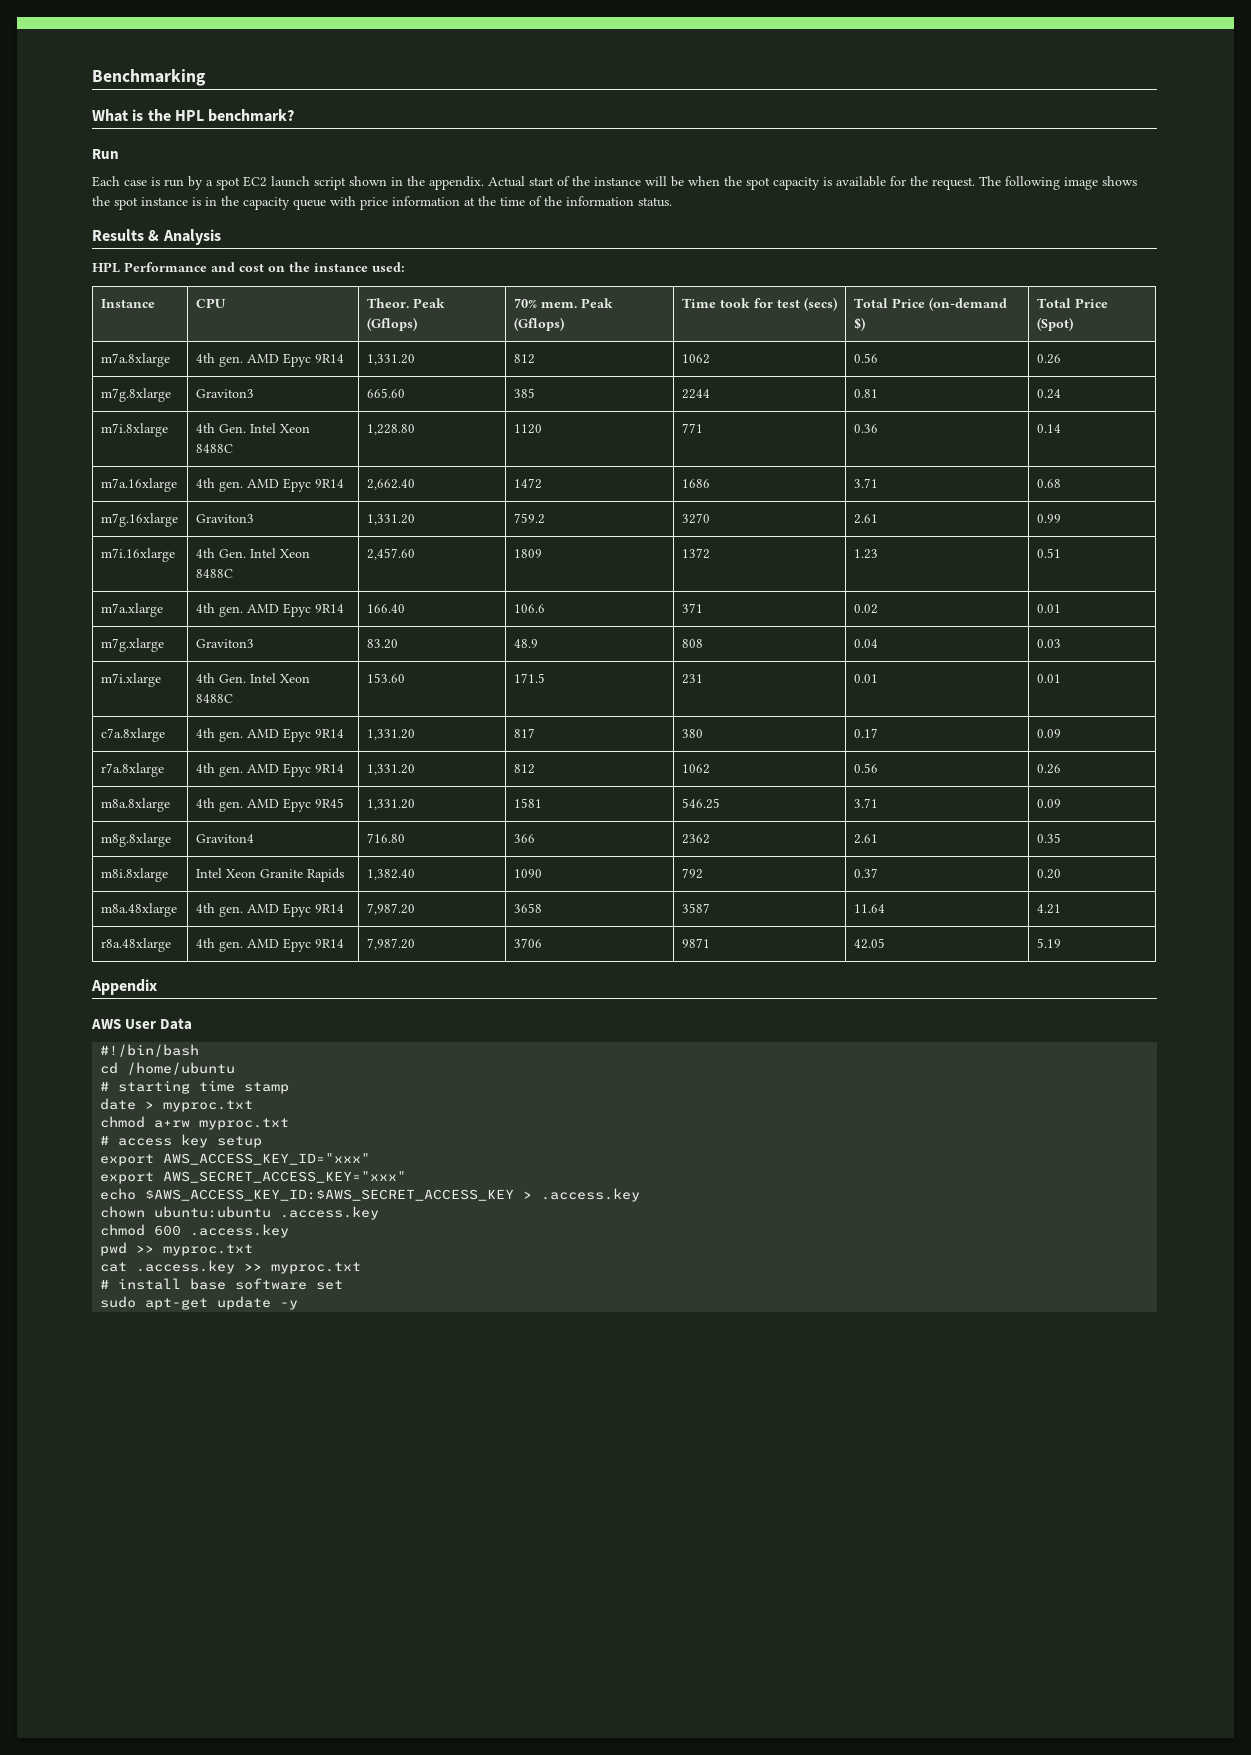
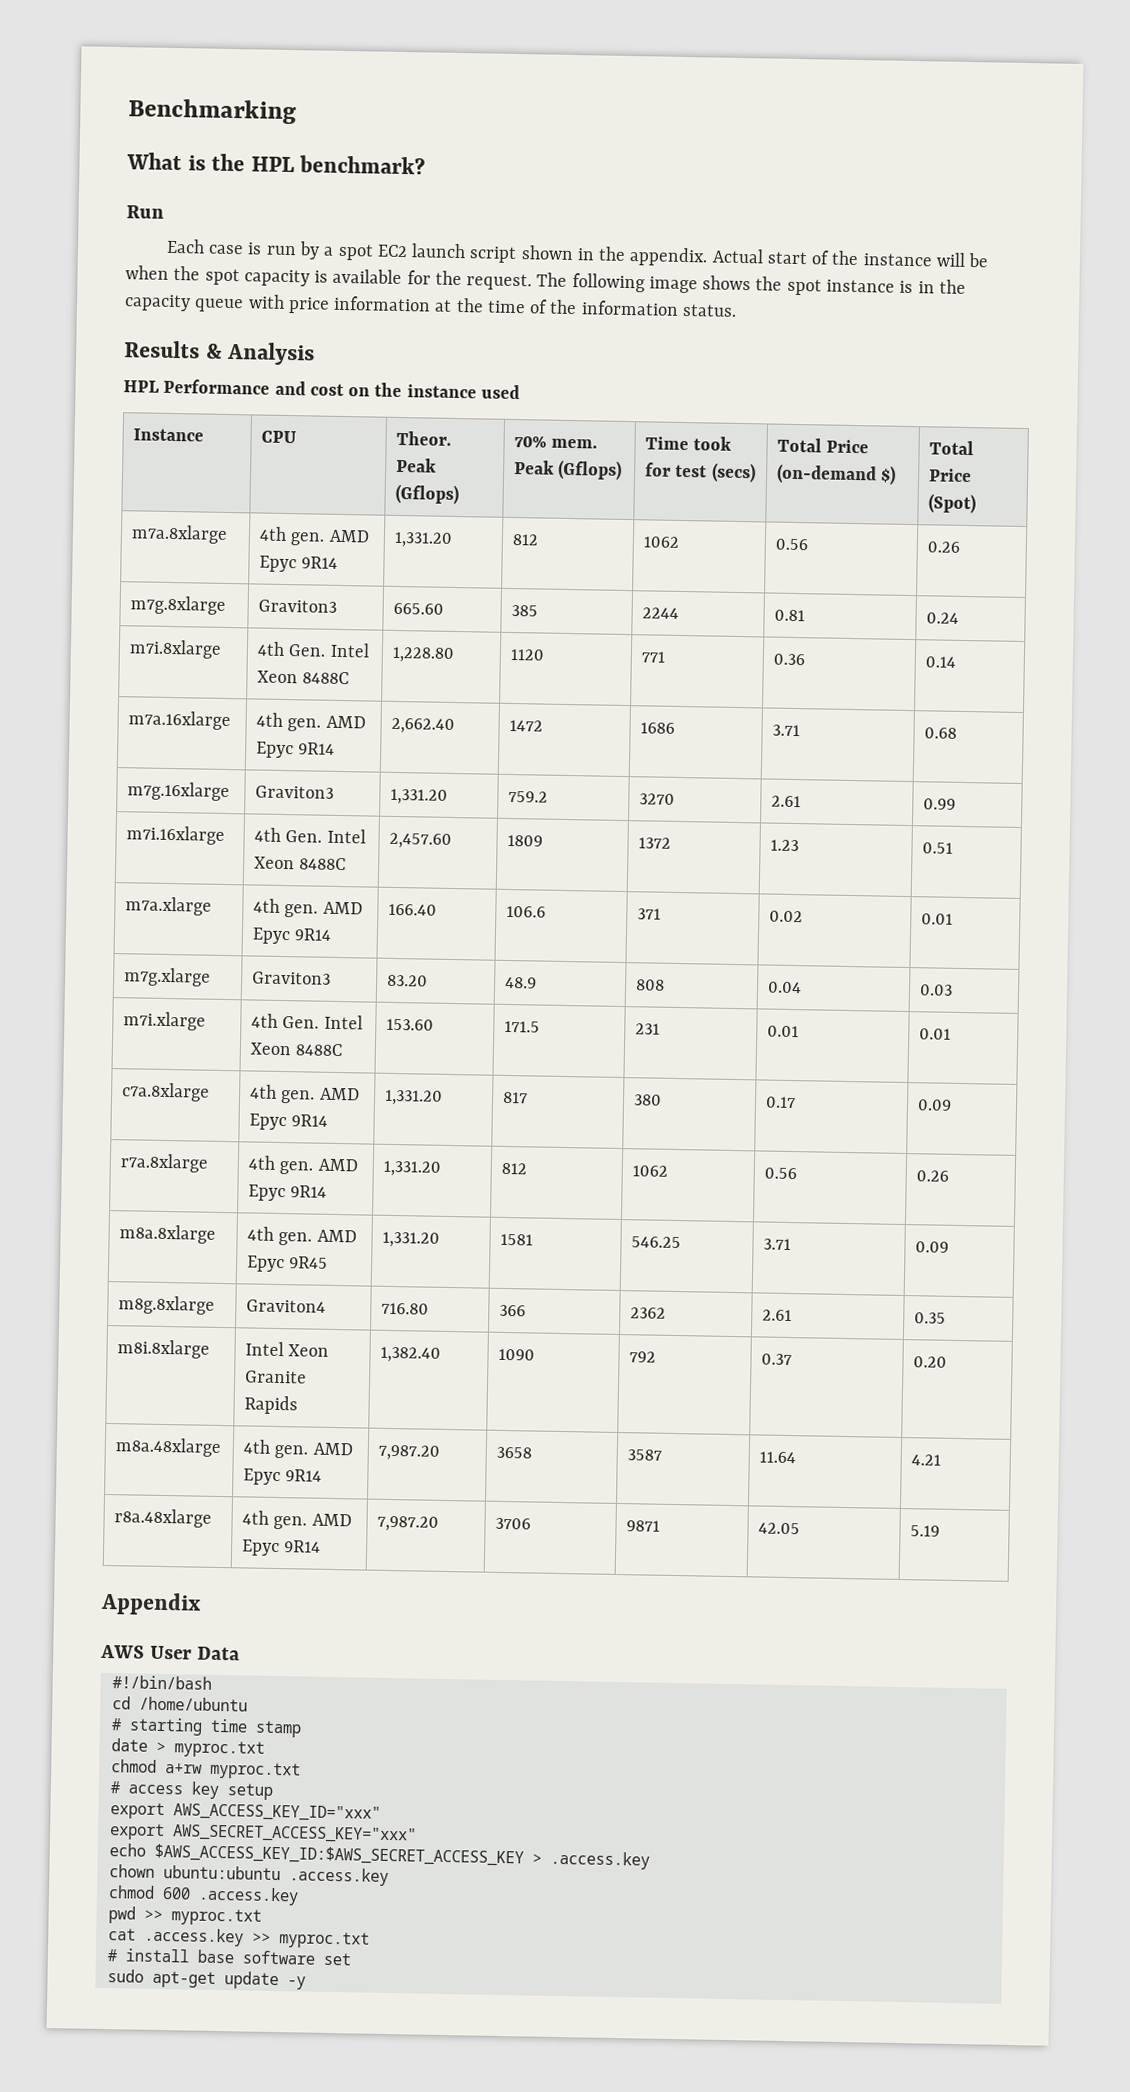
- HPL Performance and cost on the instance used:
+ HPL Performance and cost on the instance used

